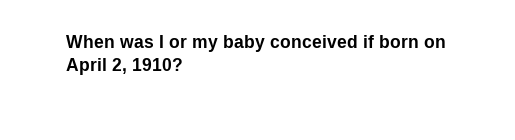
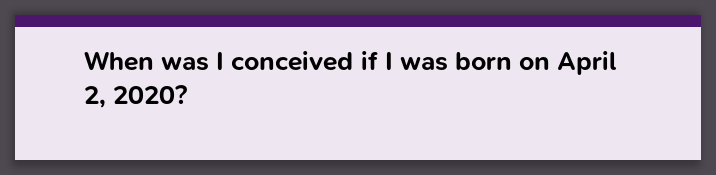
- When was I or my baby conceived if born on April 2, 1910?
+ When was I conceived if I was born on April 2, 2020?

